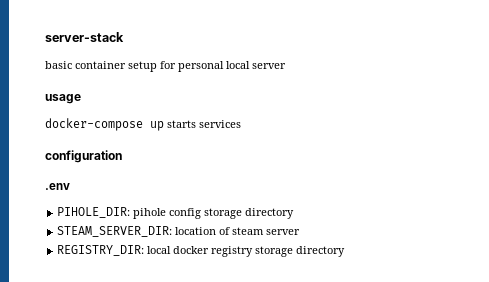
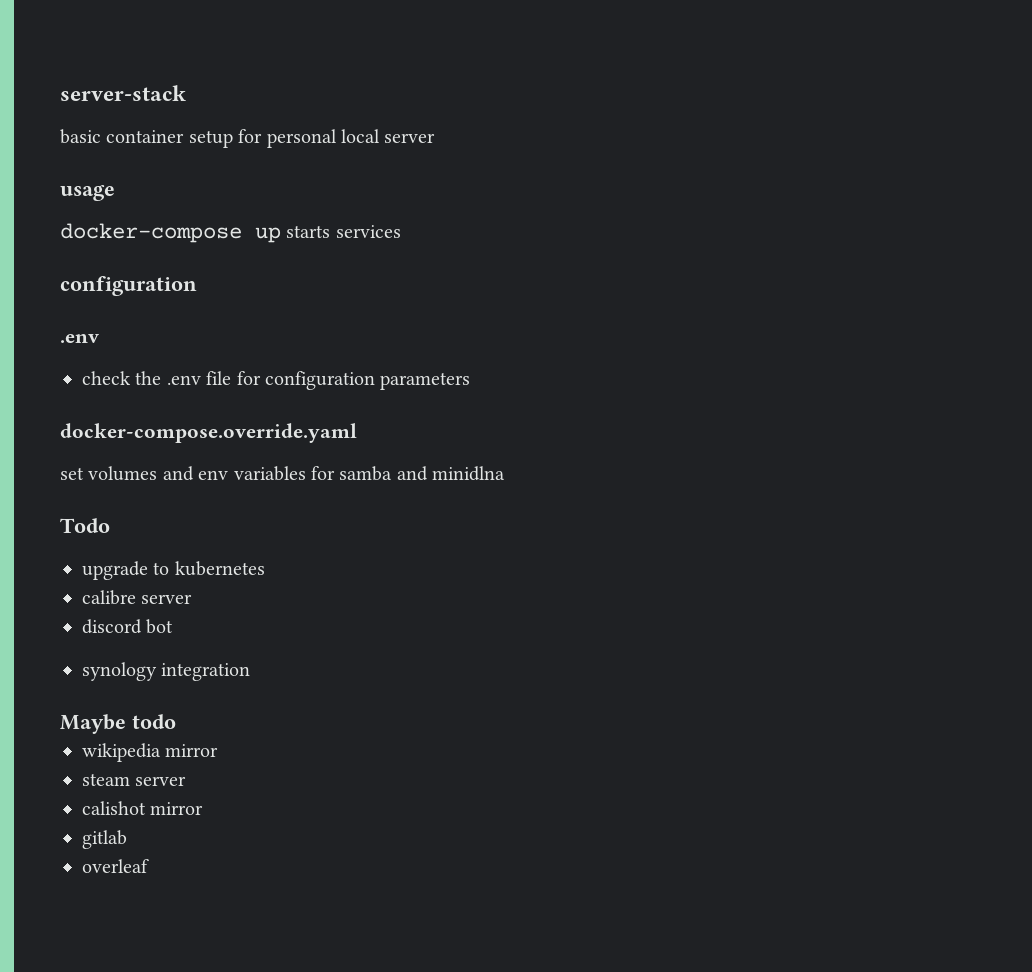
- PIHOLE_DIR: pihole config storage directory
- STEAM_SERVER_DIR: location of steam server
- REGISTRY_DIR: local docker registry storage directory
+ check the .env file for configuration parameters
+ docker-compose.override.yaml
+ set volumes and env variables for samba and minidlna
+ Todo
+ upgrade to kubernetes
+ calibre server
+ discord bot
+ synology integration
+ Maybe todo
+ wikipedia mirror
+ steam server
+ calishot mirror
+ gitlab
+ overleaf

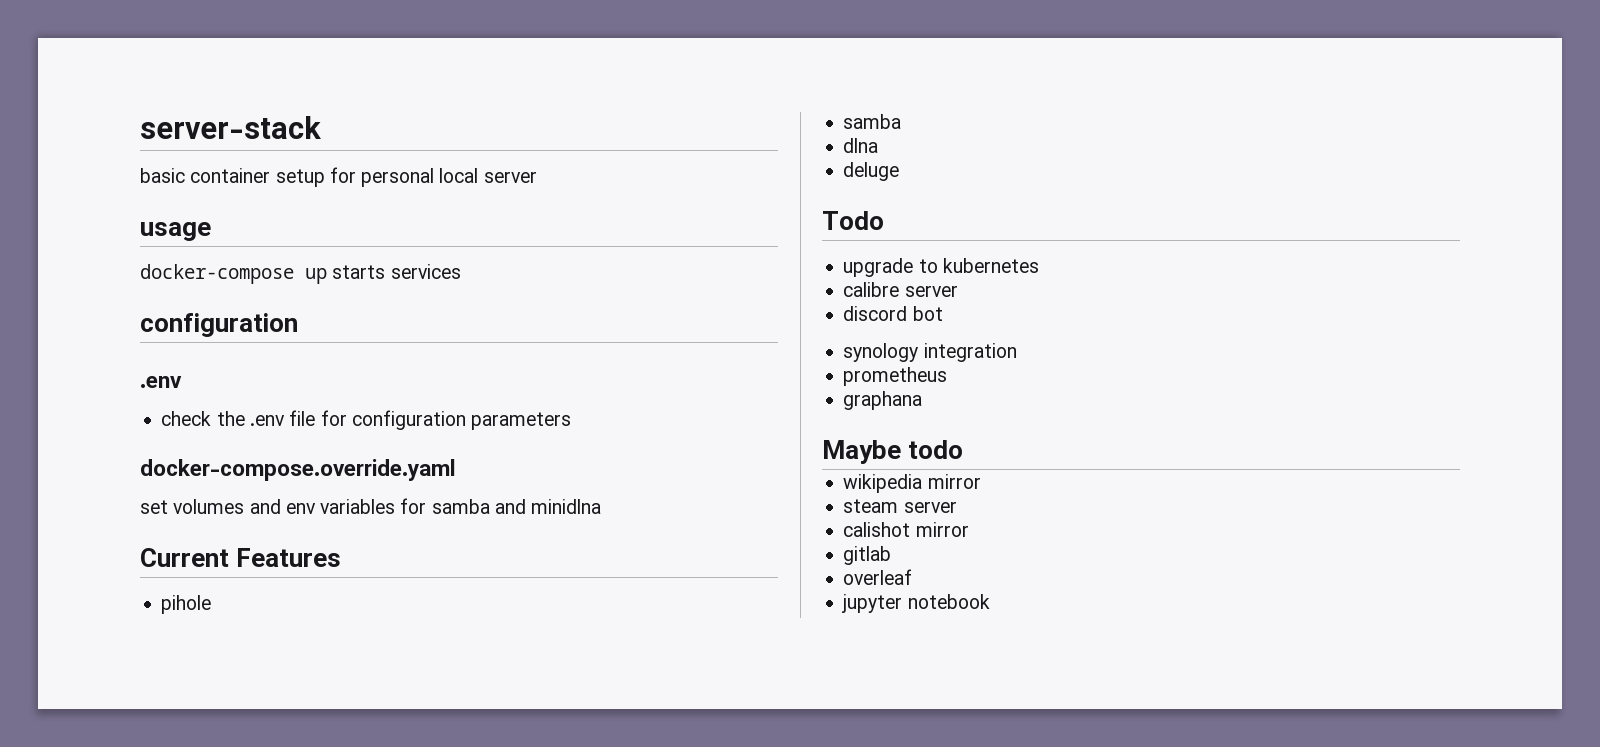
+ Current Features
+ pihole
+ samba
+ dlna
+ deluge
+ prometheus
+ graphana
+ jupyter notebook

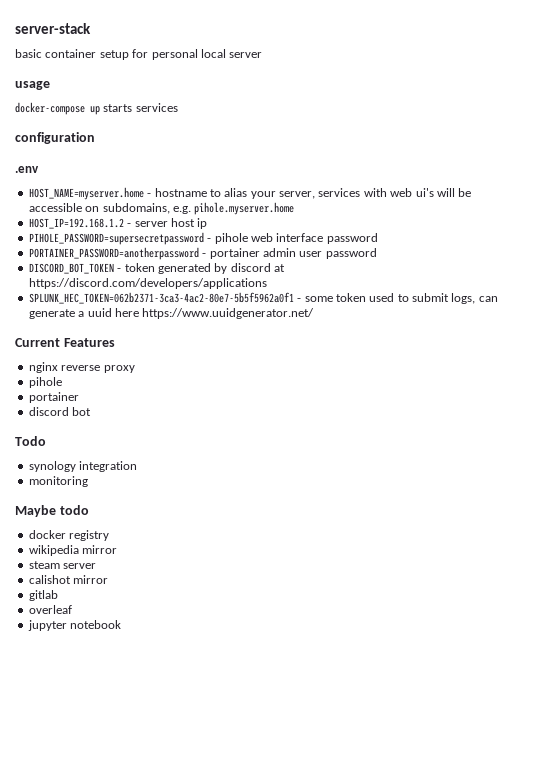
- check the .env file for configuration parameters
- docker-compose.override.yaml
- set volumes and env variables for samba and minidlna
+ HOST_NAME=myserver.home - hostname to alias your server, services with web ui's will be accessible on subdomains, e.g. pihole.myserver.home
+ HOST_IP=192.168.1.2 - server host ip
+ PIHOLE_PASSWORD=supersecretpassword - pihole web interface password
+ PORTAINER_PASSWORD=anotherpassword - portainer admin user password
+ DISCORD_BOT_TOKEN - token generated by discord at https://discord.com/developers/applications
+ SPLUNK_HEC_TOKEN=062b2371-3ca3-4ac2-80e7-5b5f5962a0f1 - some token used to submit logs, can generate a uuid here https://www.uuidgenerator.net/
  Current Features
+ nginx reverse proxy
  pihole
- samba
- dlna
- deluge
- Todo
- upgrade to kubernetes
- calibre server
+ portainer
+ Todo
- prometheus
- graphana
+ monitoring
+ docker registry

